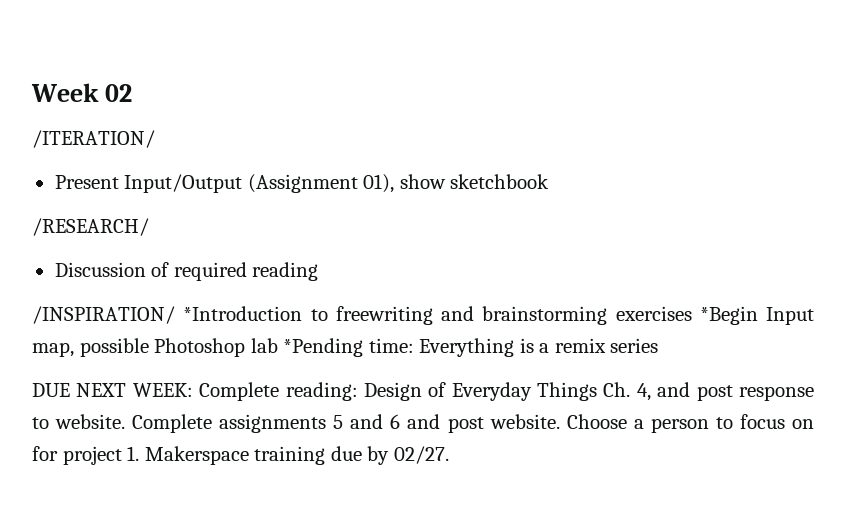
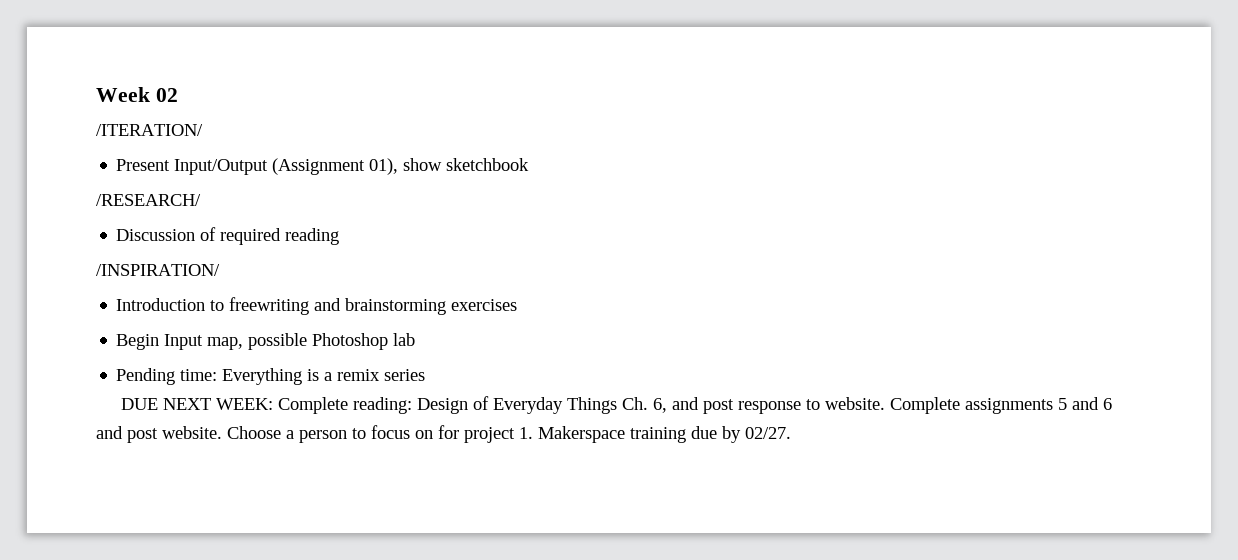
- /INSPIRATION/ *Introduction to freewriting and brainstorming exercises *Begin Input map, possible Photoshop lab *Pending time: Everything is a remix series
+ /INSPIRATION/
+ Introduction to freewriting and brainstorming exercises
+ Begin Input map, possible Photoshop lab
+ Pending time: Everything is a remix series
- DUE NEXT WEEK: Complete reading: Design of Everyday Things Ch. 4, and post response to website.
+ DUE NEXT WEEK: Complete reading: Design of Everyday Things Ch. 6, and post response to website.

